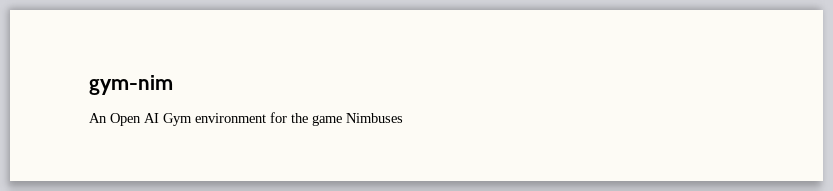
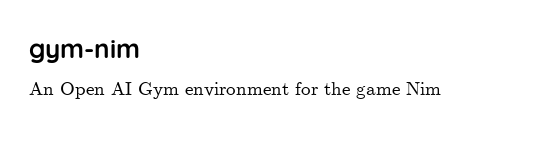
- An Open AI Gym environment for the game Nimbuses
+ An Open AI Gym environment for the game Nim

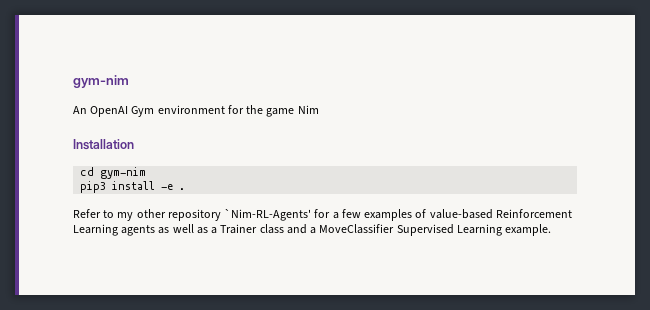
- An Open AI Gym environment for the game Nim
+ An OpenAI Gym environment for the game Nim
+ Installation
+ cd gym-nim
+ pip3 install -e .
+ Refer to my other repository `Nim-RL-Agents' for a few examples of value-based Reinforcement Learning agents as well as a Trainer class and a MoveClassifier Supervised Learning example.

